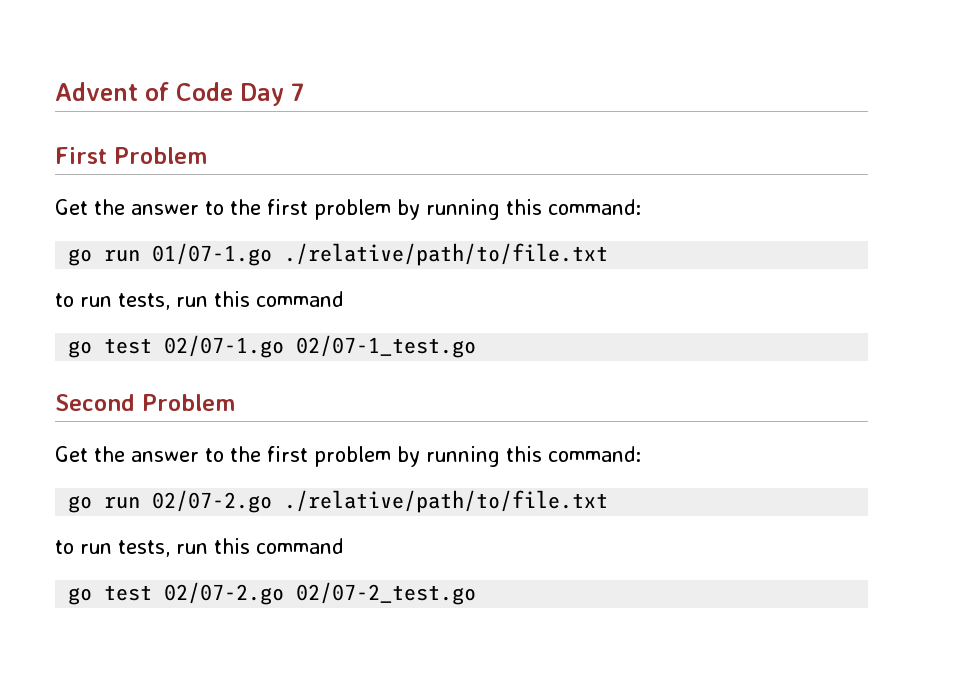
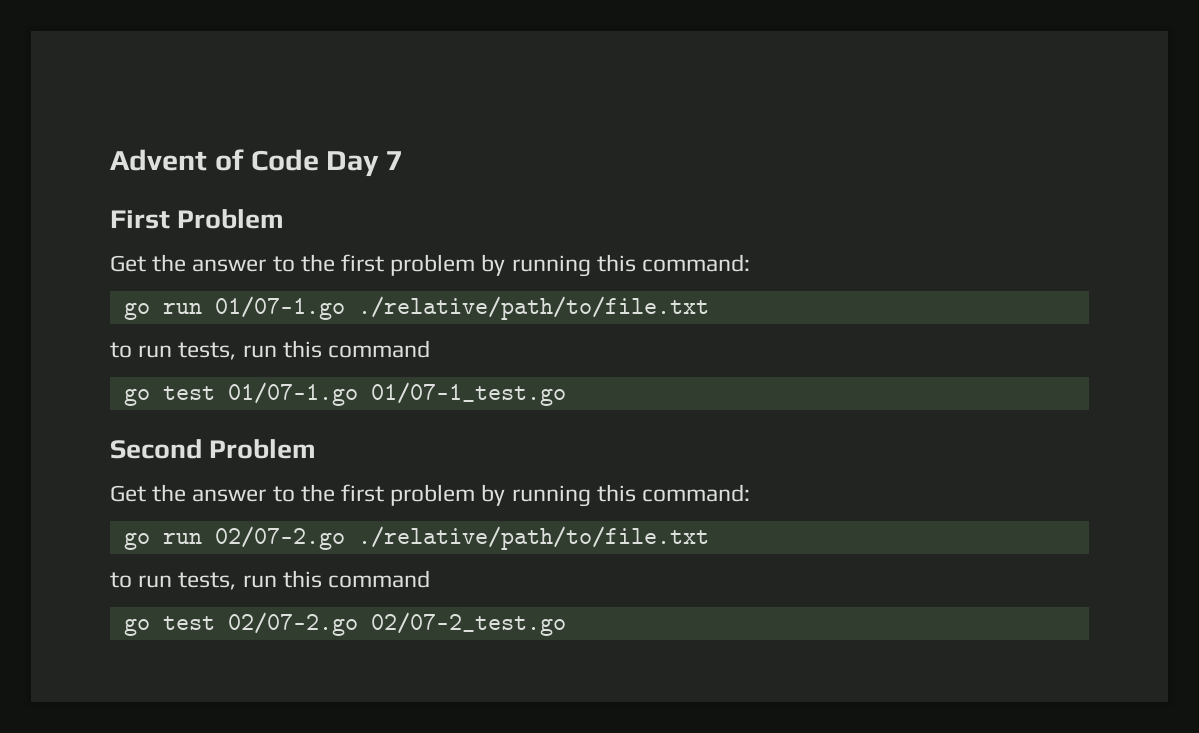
- go test 02/07-1.go 02/07-1_test.go
+ go test 01/07-1.go 01/07-1_test.go

